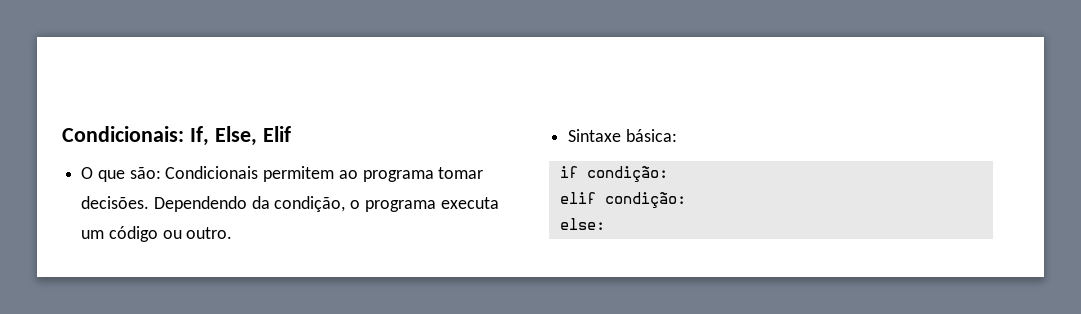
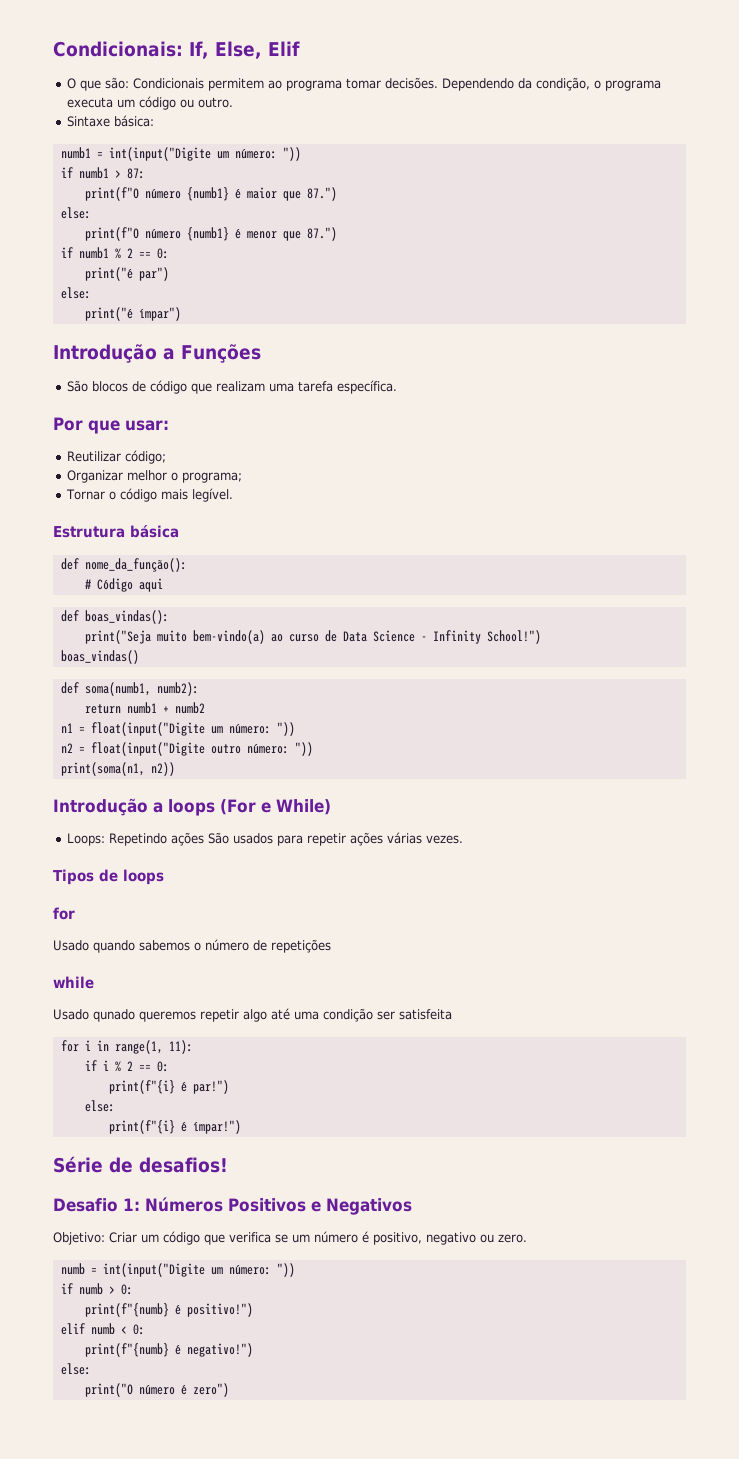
- if condição:
- elif condição:
+ numb1 = int(input("Digite um número: "))
+ if numb1 > 87:
+ print(f"O número {numb1} é maior que 87.")
  else:
+ print(f"O número {numb1} é menor que 87.")
+ if numb1 % 2 == 0:
+ print("é par")
+ else:
+ print("é ímpar")
+ Introdução a Funções
+ São blocos de código que realizam uma tarefa específica.
+ Por que usar:
+ Reutilizar código;
+ Organizar melhor o programa;
+ Tornar o código mais legível.
+ Estrutura básica
+ def nome_da_função():
+ # Código aqui
+ def boas_vindas():
+ print("Seja muito bem-vindo(a) ao curso de Data Science - Infinity School!")
+ boas_vindas()
+ def soma(numb1, numb2):
+ return numb1 + numb2
+ n1 = float(input("Digite um número: "))
+ n2 = float(input("Digite outro número: "))
+ print(soma(n1, n2))
+ Introdução a loops (For e While)
+ Loops: Repetindo ações São usados para repetir ações várias vezes.
+ Tipos de loops
+ for
+ Usado quando sabemos o número de repetições
+ while
+ Usado qunado queremos repetir algo até uma condição ser satisfeita
+ for i in range(1, 11):
+ if i % 2 == 0:
+ print(f"{i} é par!")
+ else:
+ print(f"{i} é ímpar!")
+ Série de desafios!
+ Desafio 1: Números Positivos e Negativos
+ Objetivo: Criar um código que verifica se um número é positivo, negativo ou zero.
+ numb = int(input("Digite um número: "))
+ if numb > 0:
+ print(f"{numb} é positivo!")
+ elif numb < 0:
+ print(f"{numb} é negativo!")
+ else:
+ print("O número é zero")

